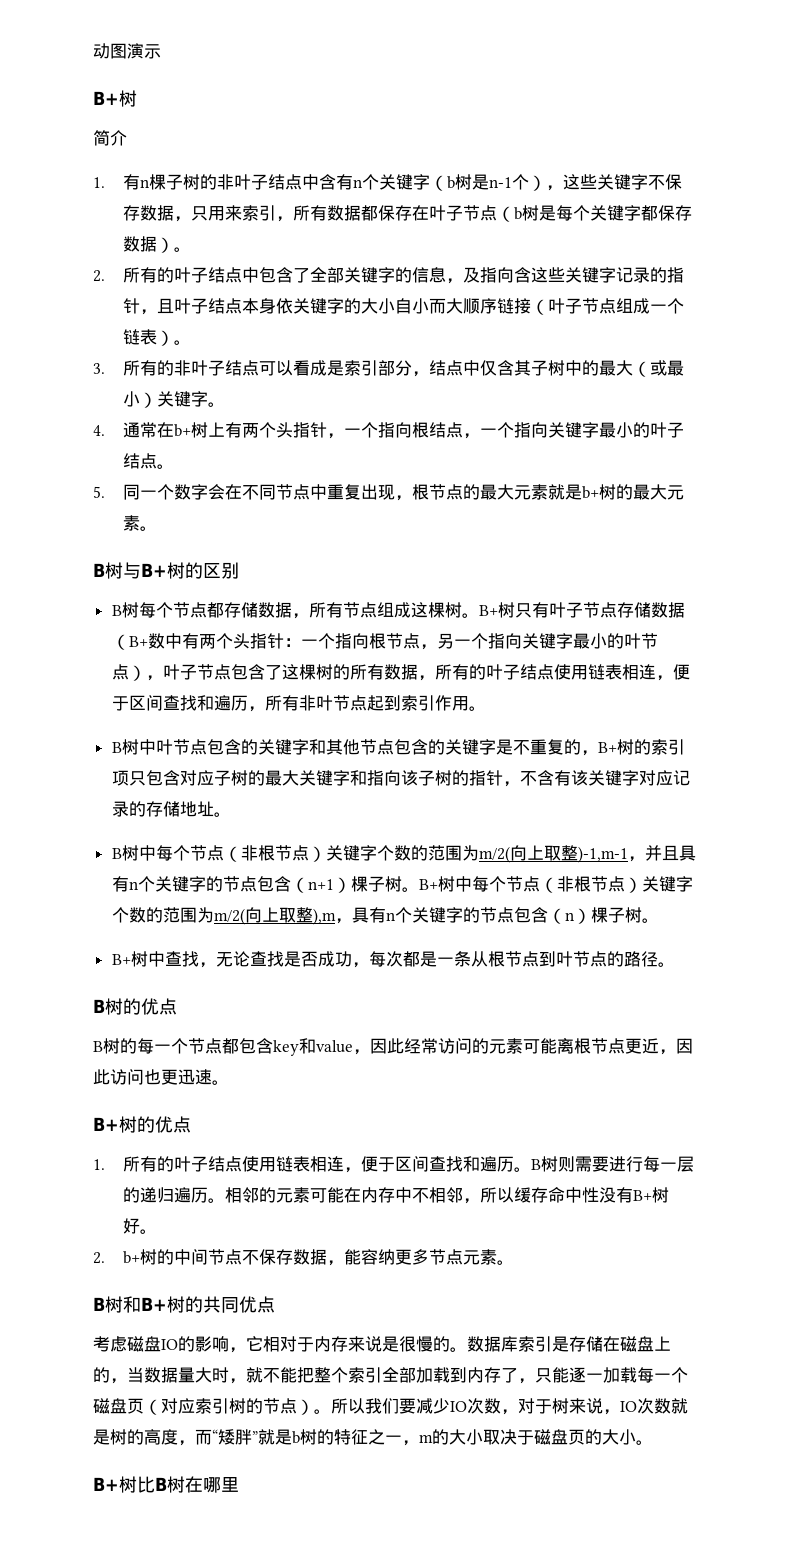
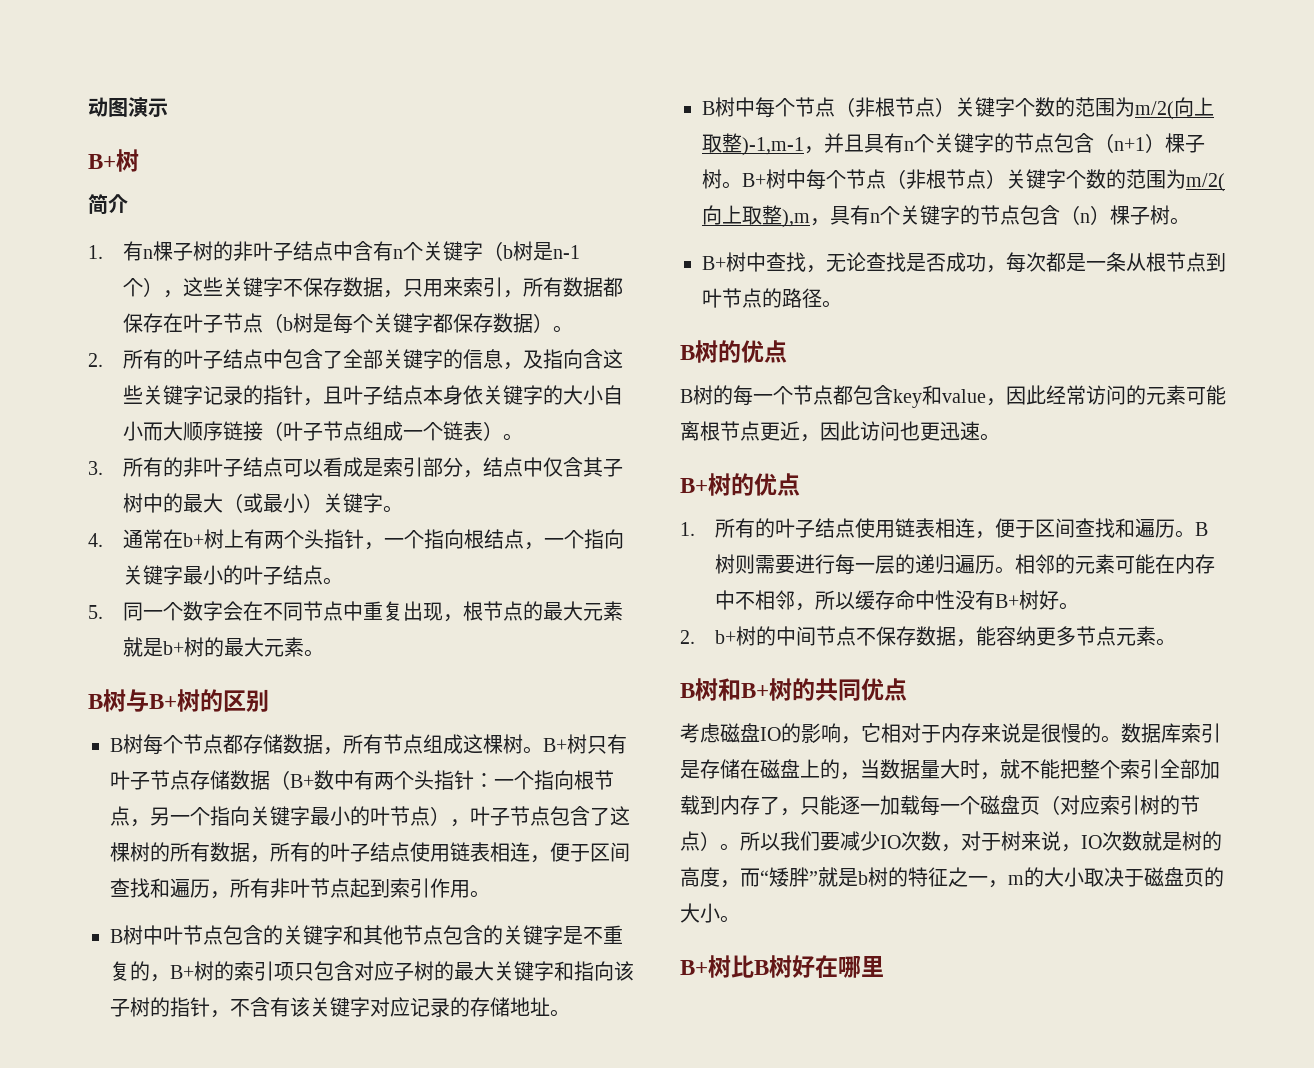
- B+树比B树在哪里
+ B+树比B树好在哪里

